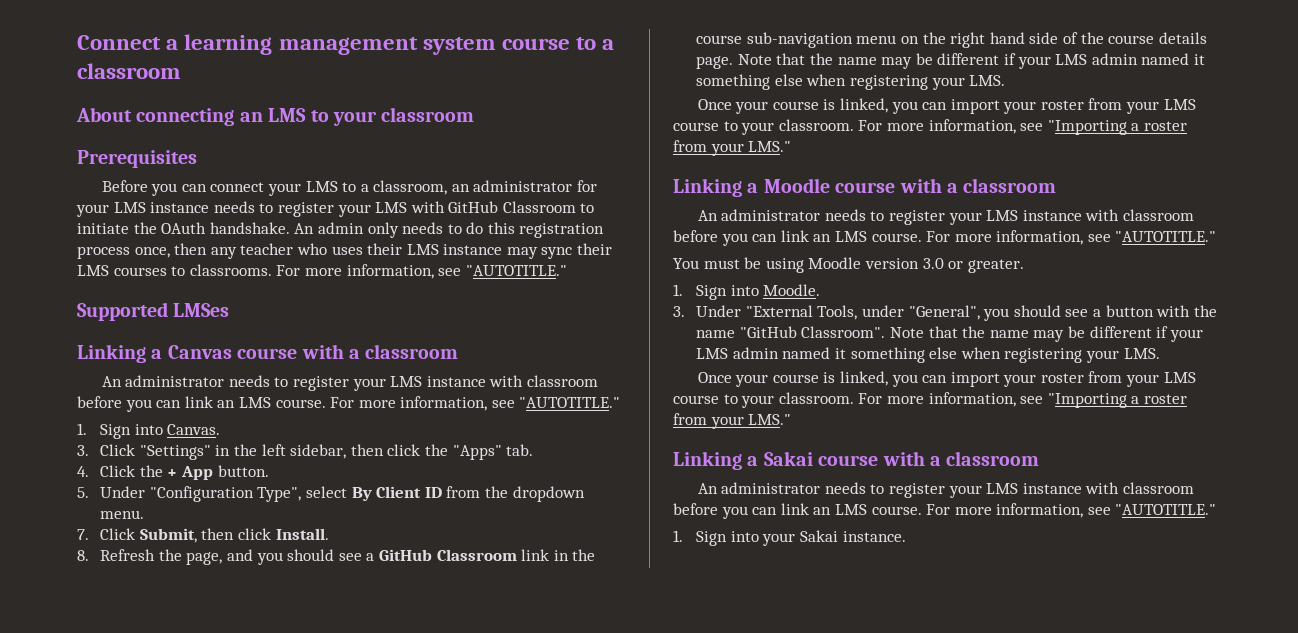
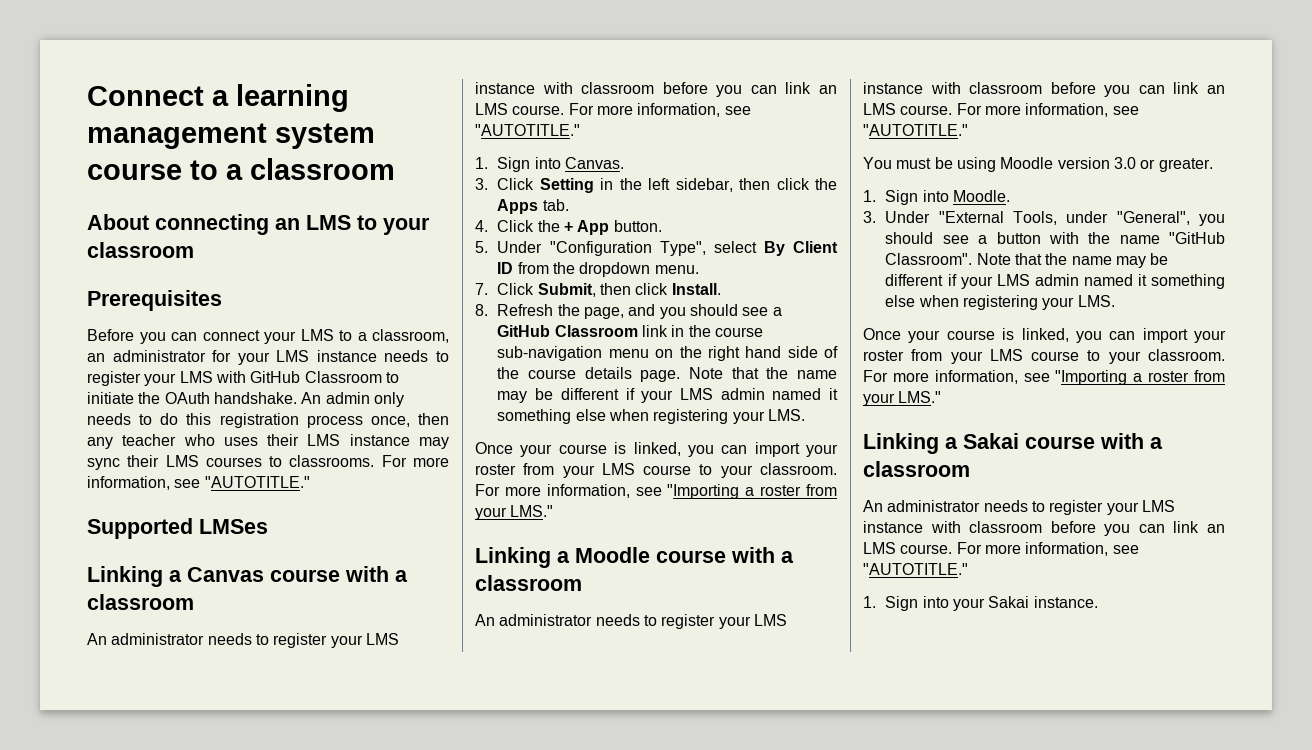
- 3. Click "Settings" in the left sidebar, then click the "Apps" tab.
+ 3. Click Setting in the left sidebar, then click the Apps tab.

